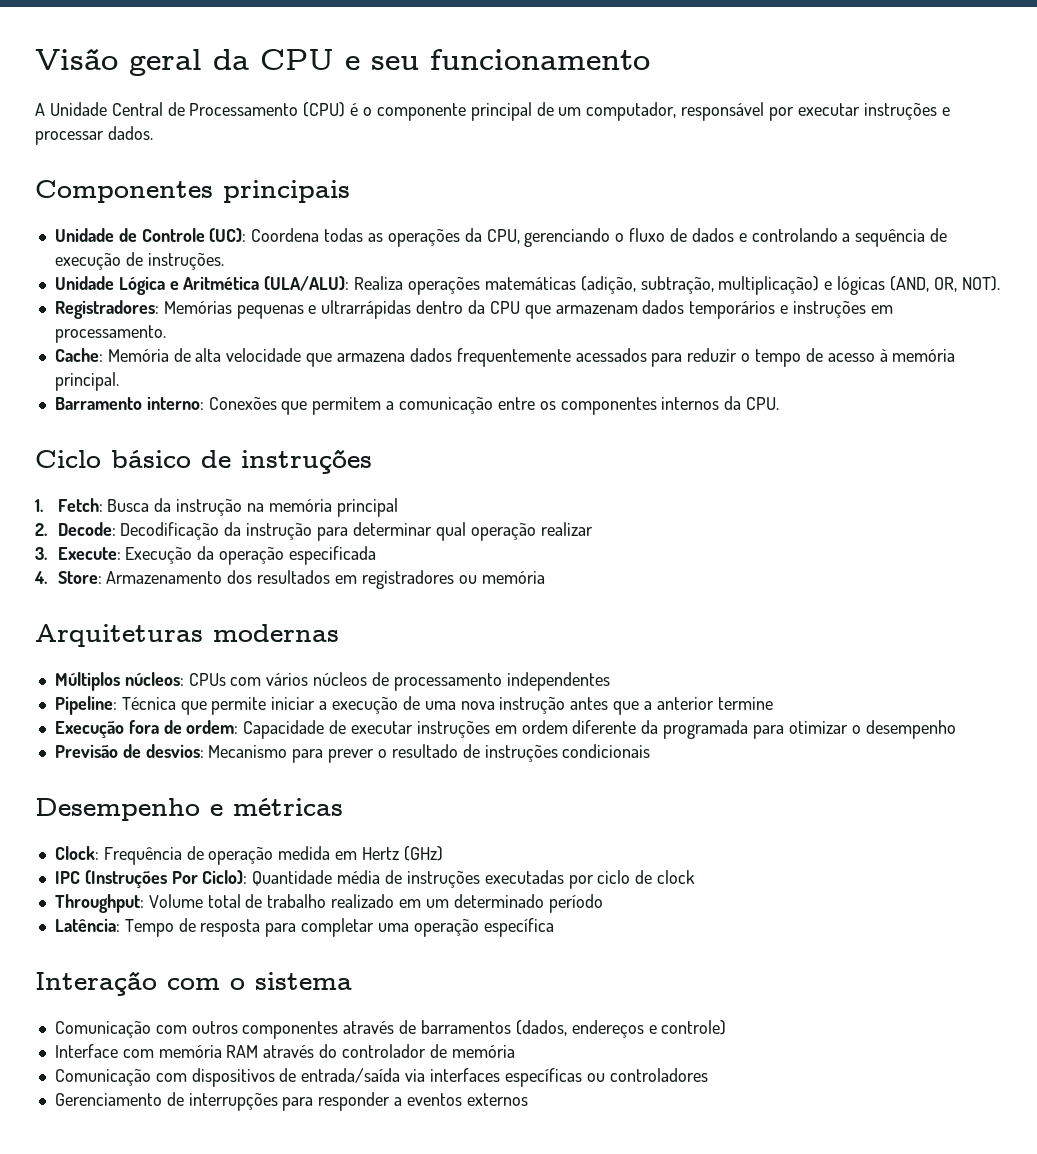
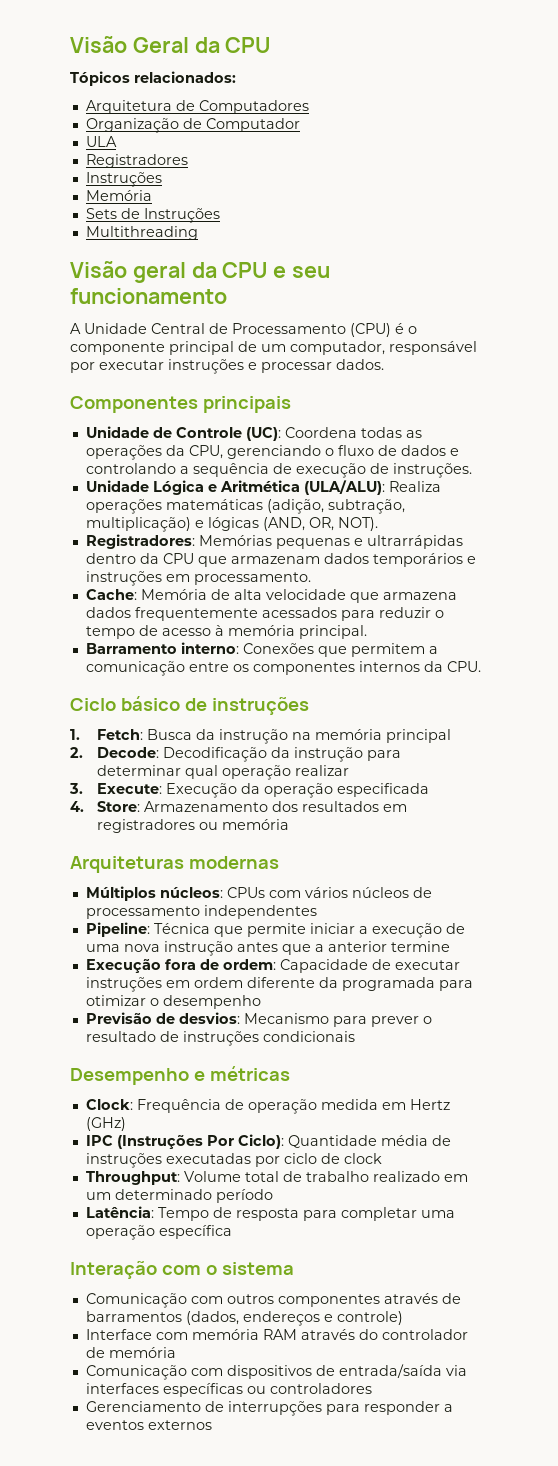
+ Visão Geral da CPU
+ Tópicos relacionados:
+ Arquitetura de Computadores
+ Organização de Computador
+ ULA
+ Registradores
+ Instruções
+ Memória
+ Sets de Instruções
+ Multithreading

